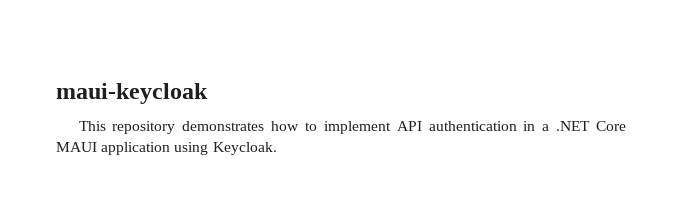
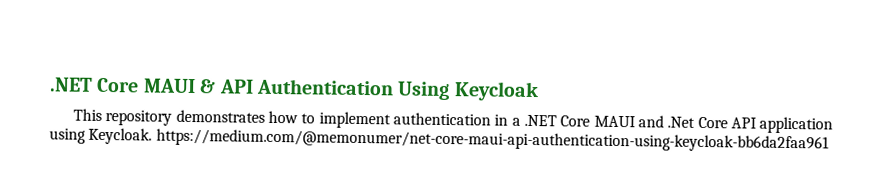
- maui-keycloak
+ .NET Core MAUI & API Authentication Using Keycloak
- This repository demonstrates how to implement API authentication in a .NET Core MAUI application using Keycloak.
+ This repository demonstrates how to implement authentication in a .NET Core MAUI and .Net Core API application using Keycloak. https://medium.com/@memonumer/net-core-maui-api-authentication-using-keycloak-bb6da2faa961

